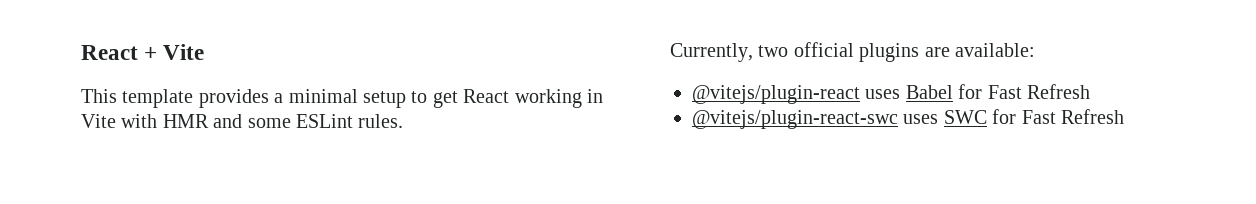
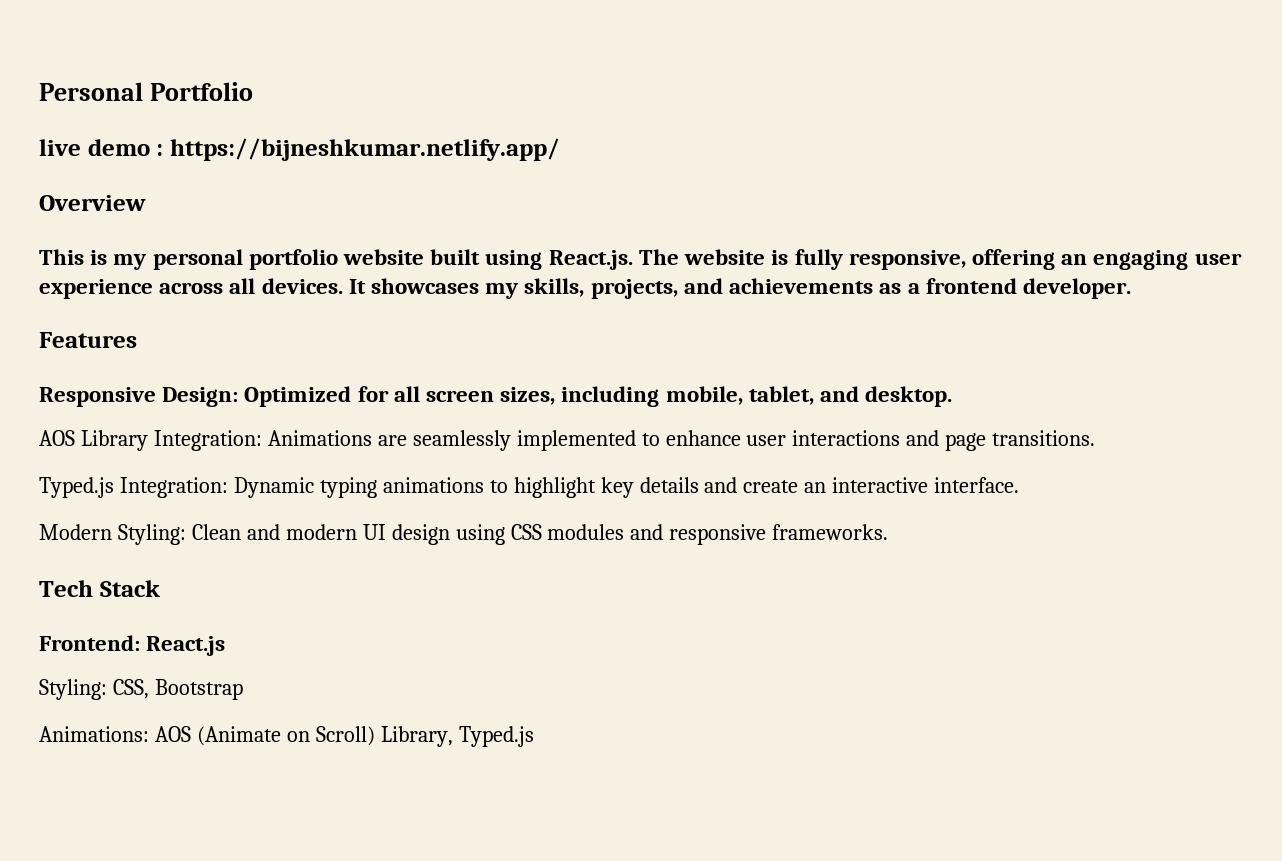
- React + Vite
- This template provides a minimal setup to get React working in Vite with HMR and some ESLint rules.
- Currently, two official plugins are available:
- @vitejs/plugin-react uses Babel for Fast Refresh
- @vitejs/plugin-react-swc uses SWC for Fast Refresh
+ Personal Portfolio
+ live demo : https://bijneshkumar.netlify.app/
+ Overview
+ This is my personal portfolio website built using React.js. The website is fully responsive, offering an engaging user experience across all devices. It showcases my skills, projects, and achievements as a frontend developer.
+ Features
+ Responsive Design: Optimized for all screen sizes, including mobile, tablet, and desktop.
+ AOS Library Integration: Animations are seamlessly implemented to enhance user interactions and page transitions.
+ Typed.js Integration: Dynamic typing animations to highlight key details and create an interactive interface.
+ Modern Styling: Clean and modern UI design using CSS modules and responsive frameworks.
+ Tech Stack
+ Frontend: React.js
+ Styling: CSS, Bootstrap
+ Animations: AOS (Animate on Scroll) Library, Typed.js

